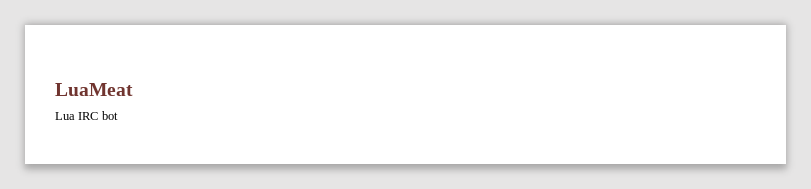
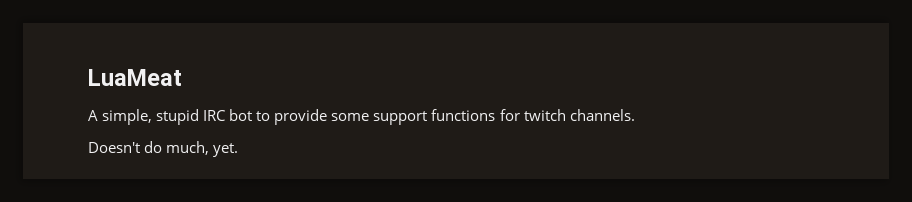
- Lua IRC bot
+ A simple, stupid IRC bot to provide some support functions for twitch channels.
+ Doesn't do much, yet.

